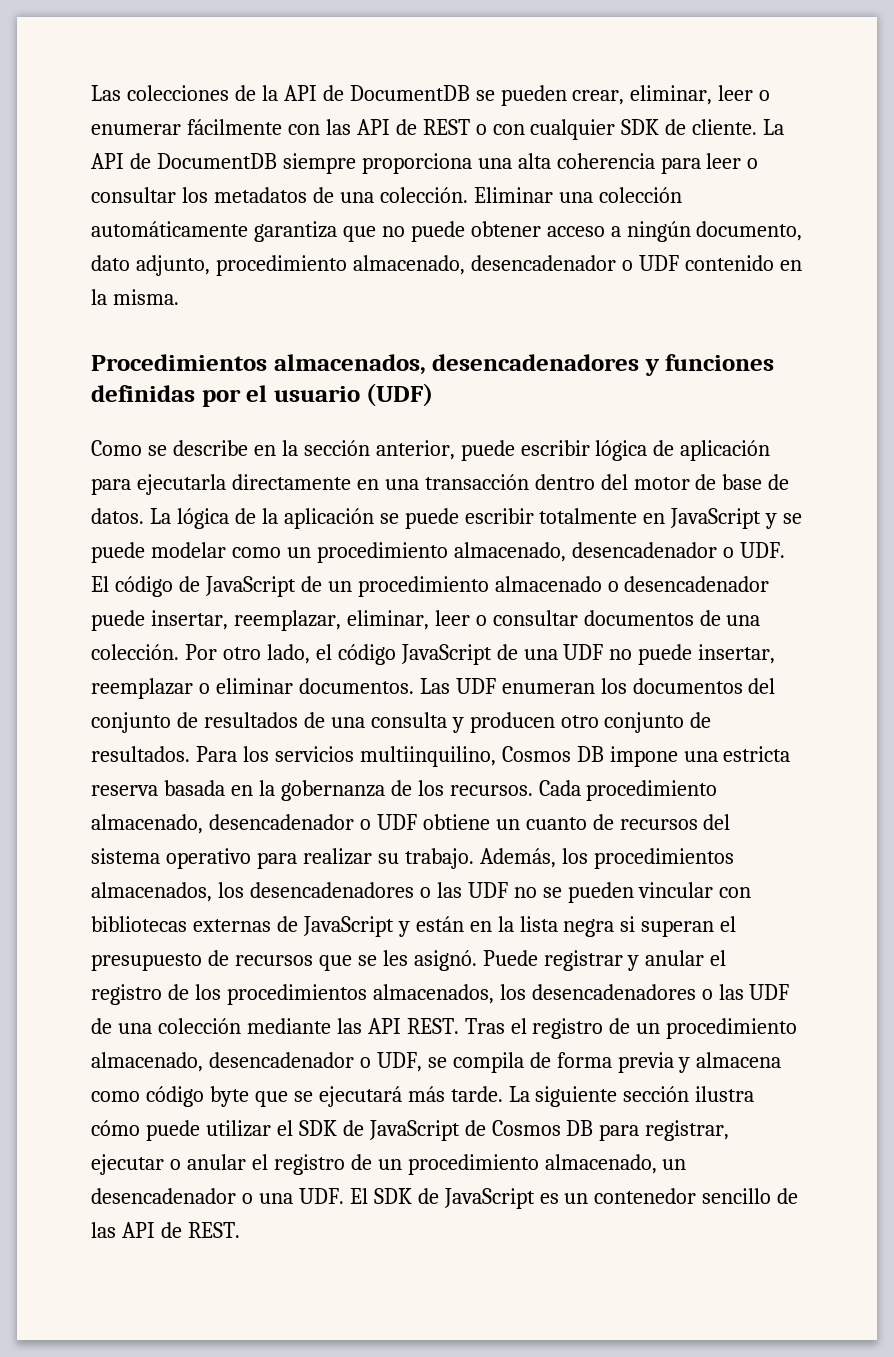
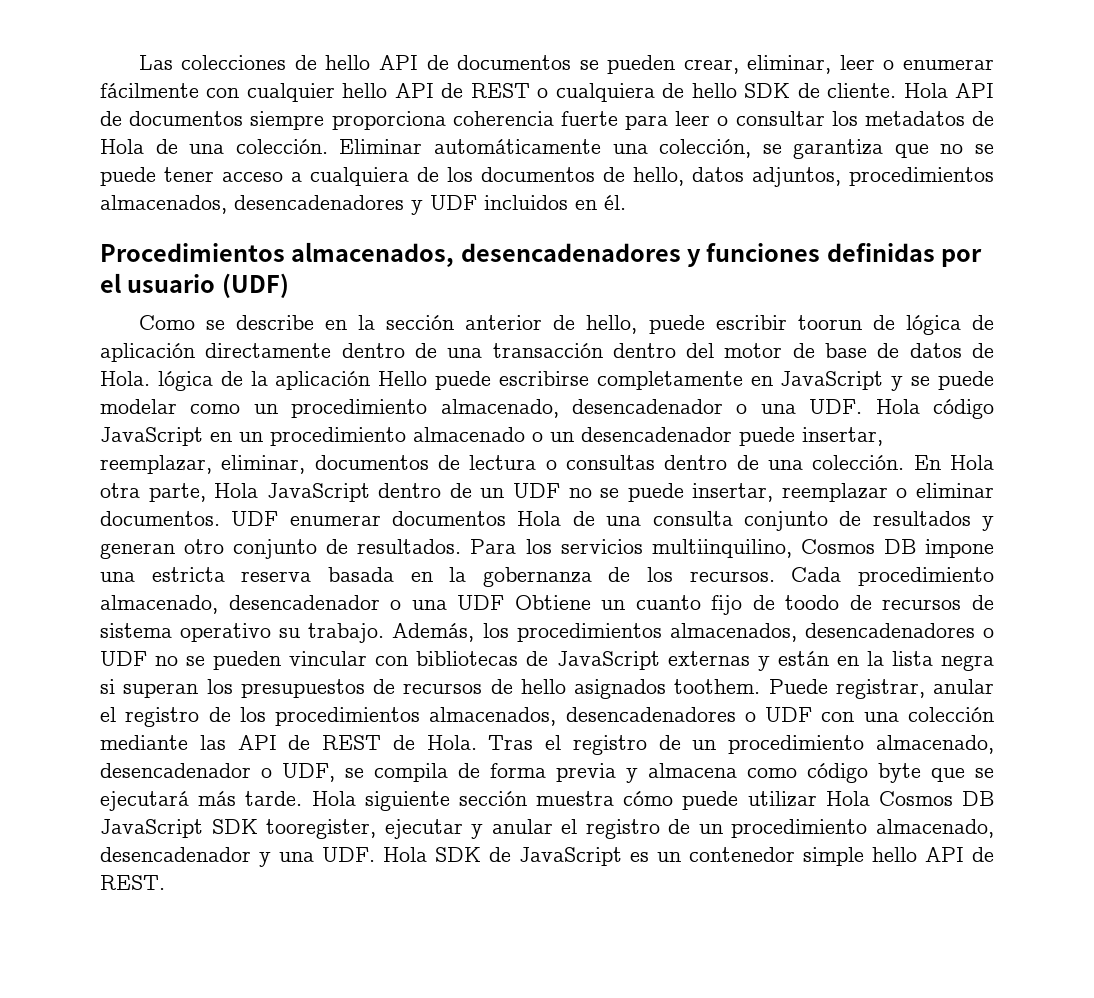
- Las colecciones de la API de DocumentDB se pueden crear, eliminar, leer o enumerar fácilmente con las API de REST o con cualquier SDK de cliente.
+ Las colecciones de hello API de documentos se pueden crear, eliminar, leer o enumerar fácilmente con cualquier hello API de REST o cualquiera de hello SDK de cliente.
- La API de DocumentDB siempre proporciona una alta coherencia para leer o consultar los metadatos de una colección.
+ Hola API de documentos siempre proporciona coherencia fuerte para leer o consultar los metadatos de Hola de una colección.
- Eliminar una colección automáticamente garantiza que no puede obtener acceso a ningún documento, dato adjunto, procedimiento almacenado, desencadenador o UDF contenido en la misma.
+ Eliminar automáticamente una colección, se garantiza que no se puede tener acceso a cualquiera de los documentos de hello, datos adjuntos, procedimientos almacenados, desencadenadores y UDF incluidos en él.
- Como se describe en la sección anterior, puede escribir lógica de aplicación para ejecutarla directamente en una transacción dentro del motor de base de datos. La lógica de la aplicación se puede escribir totalmente en JavaScript y se puede modelar como un procedimiento almacenado, desencadenador o UDF. El código de JavaScript de un procedimiento almacenado o desencadenador puede insertar, reemplazar, eliminar, leer o consultar documentos de una colección. Por otro lado, el código JavaScript de una UDF no puede insertar, reemplazar o eliminar documentos.
+ Como se describe en la sección anterior de hello, puede escribir toorun de lógica de aplicación directamente dentro de una transacción dentro del motor de base de datos de Hola. lógica de la aplicación Hello puede escribirse completamente en JavaScript y se puede modelar como un procedimiento almacenado, desencadenador o una UDF. Hola código JavaScript en un procedimiento almacenado o un desencadenador puede insertar, reemplazar, eliminar, documentos de lectura o consultas dentro de una colección. En Hola otra parte, Hola JavaScript dentro de un UDF no se puede insertar, reemplazar o eliminar documentos.
- Las UDF enumeran los documentos del conjunto de resultados de una consulta y producen otro conjunto de resultados.
+ UDF enumerar documentos Hola de una consulta conjunto de resultados y generan otro conjunto de resultados.
- Cada procedimiento almacenado, desencadenador o UDF obtiene un cuanto de recursos del sistema operativo para realizar su trabajo.
+ Cada procedimiento almacenado, desencadenador o una UDF Obtiene un cuanto fijo de toodo de recursos de sistema operativo su trabajo.
- Además, los procedimientos almacenados, los desencadenadores o las UDF no se pueden vincular con bibliotecas externas de JavaScript y están en la lista negra si superan el presupuesto de recursos que se les asignó. Puede registrar y anular el registro de los procedimientos almacenados, los desencadenadores o las UDF de una colección mediante las API REST.
+ Además, los procedimientos almacenados, desencadenadores o UDF no se pueden vincular con bibliotecas de JavaScript externas y están en la lista negra si superan los presupuestos de recursos de hello asignados toothem. Puede registrar, anular el registro de los procedimientos almacenados, desencadenadores o UDF con una colección mediante las API de REST de Hola.
- La siguiente sección ilustra cómo puede utilizar el SDK de JavaScript de Cosmos DB para registrar, ejecutar o anular el registro de un procedimiento almacenado, un desencadenador o una UDF. El SDK de JavaScript es un contenedor sencillo de las API de REST.
+ Hola siguiente sección muestra cómo puede utilizar Hola Cosmos DB JavaScript SDK tooregister, ejecutar y anular el registro de un procedimiento almacenado, desencadenador y una UDF. Hola SDK de JavaScript es un contenedor simple hello API de REST.

